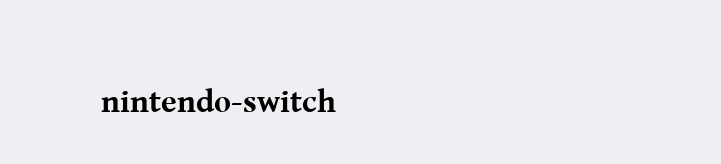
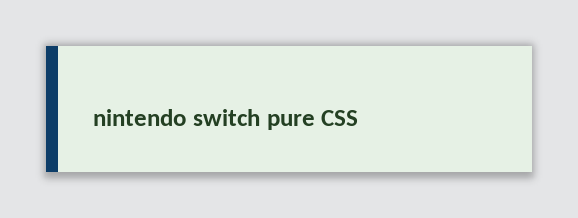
- nintendo-switch
+ nintendo switch pure CSS

